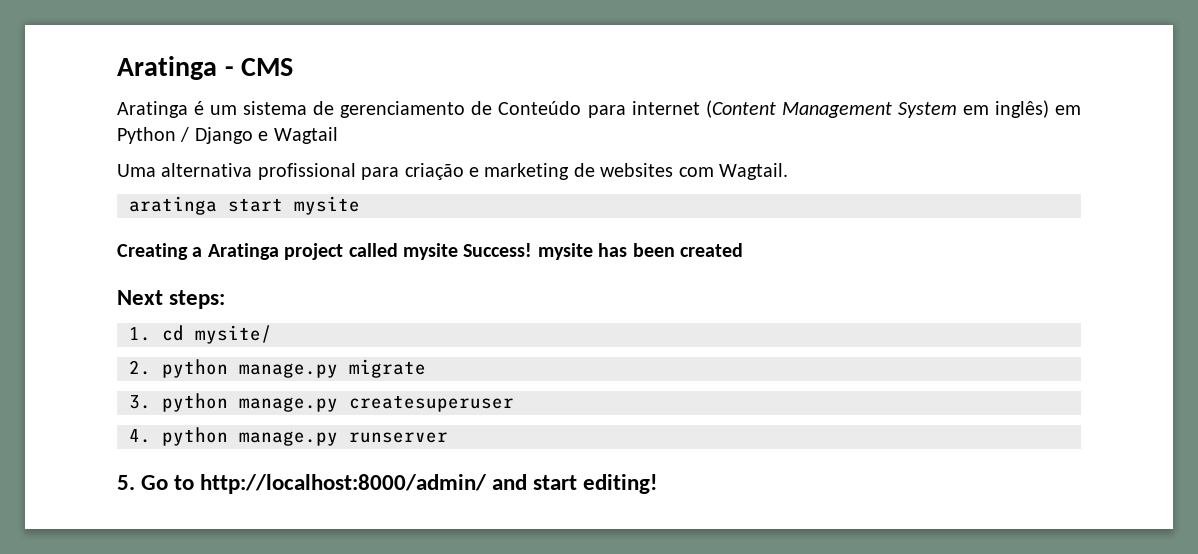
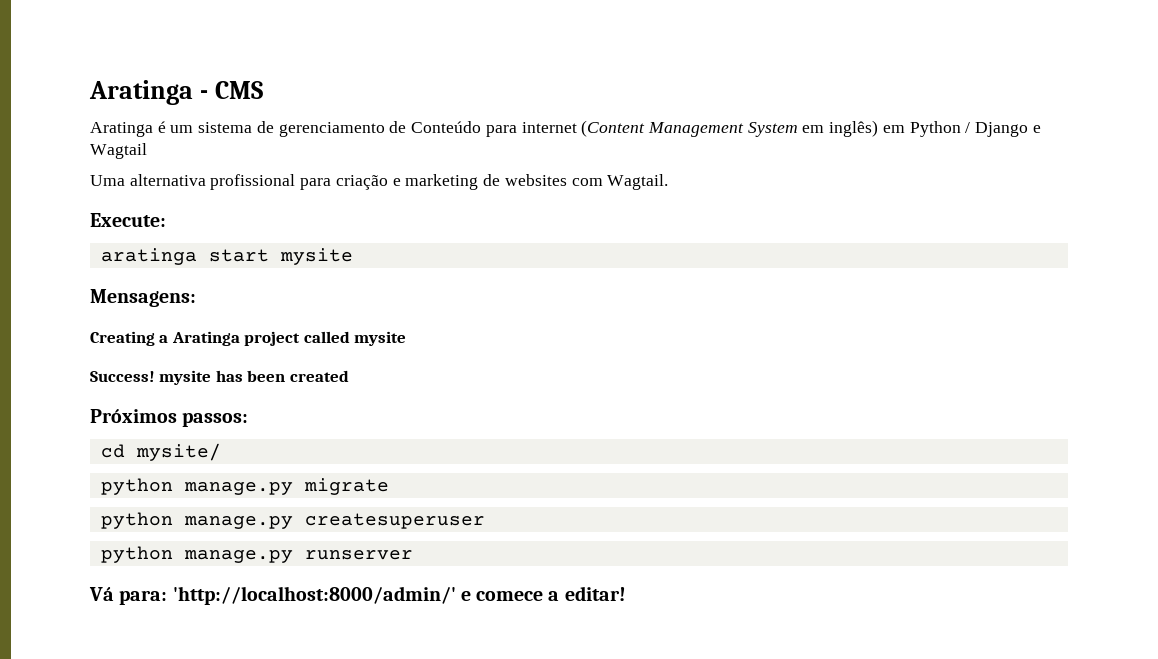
+ Execute:
+ Mensagens:
- Creating a Aratinga project called mysite Success! mysite has been created
+ Creating a Aratinga project called mysite
+ Success! mysite has been created
- Next steps:
- 1. cd mysite/
+ Próximos passos:
+ cd mysite/
- 2. python manage.py migrate
+ python manage.py migrate
- 3. python manage.py createsuperuser
+ python manage.py createsuperuser
- 4. python manage.py runserver
+ python manage.py runserver
- 5. Go to http://localhost:8000/admin/ and start editing!
+ Vá para: 'http://localhost:8000/admin/' e comece a editar!

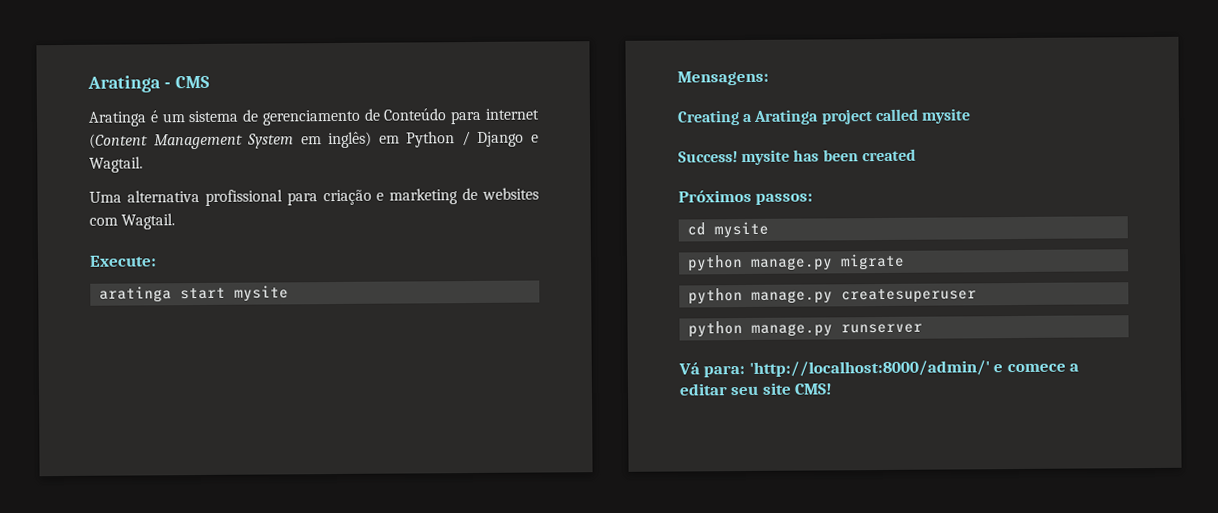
- Aratinga é um sistema de gerenciamento de Conteúdo para internet (Content Management System em inglês) em Python / Django e Wagtail
+ Aratinga é um sistema de gerenciamento de Conteúdo para internet (Content Management System em inglês) em Python / Django e Wagtail.
- cd mysite/
+ cd mysite
- Vá para: 'http://localhost:8000/admin/' e comece a editar!
+ Vá para: 'http://localhost:8000/admin/' e comece a editar seu site CMS!

